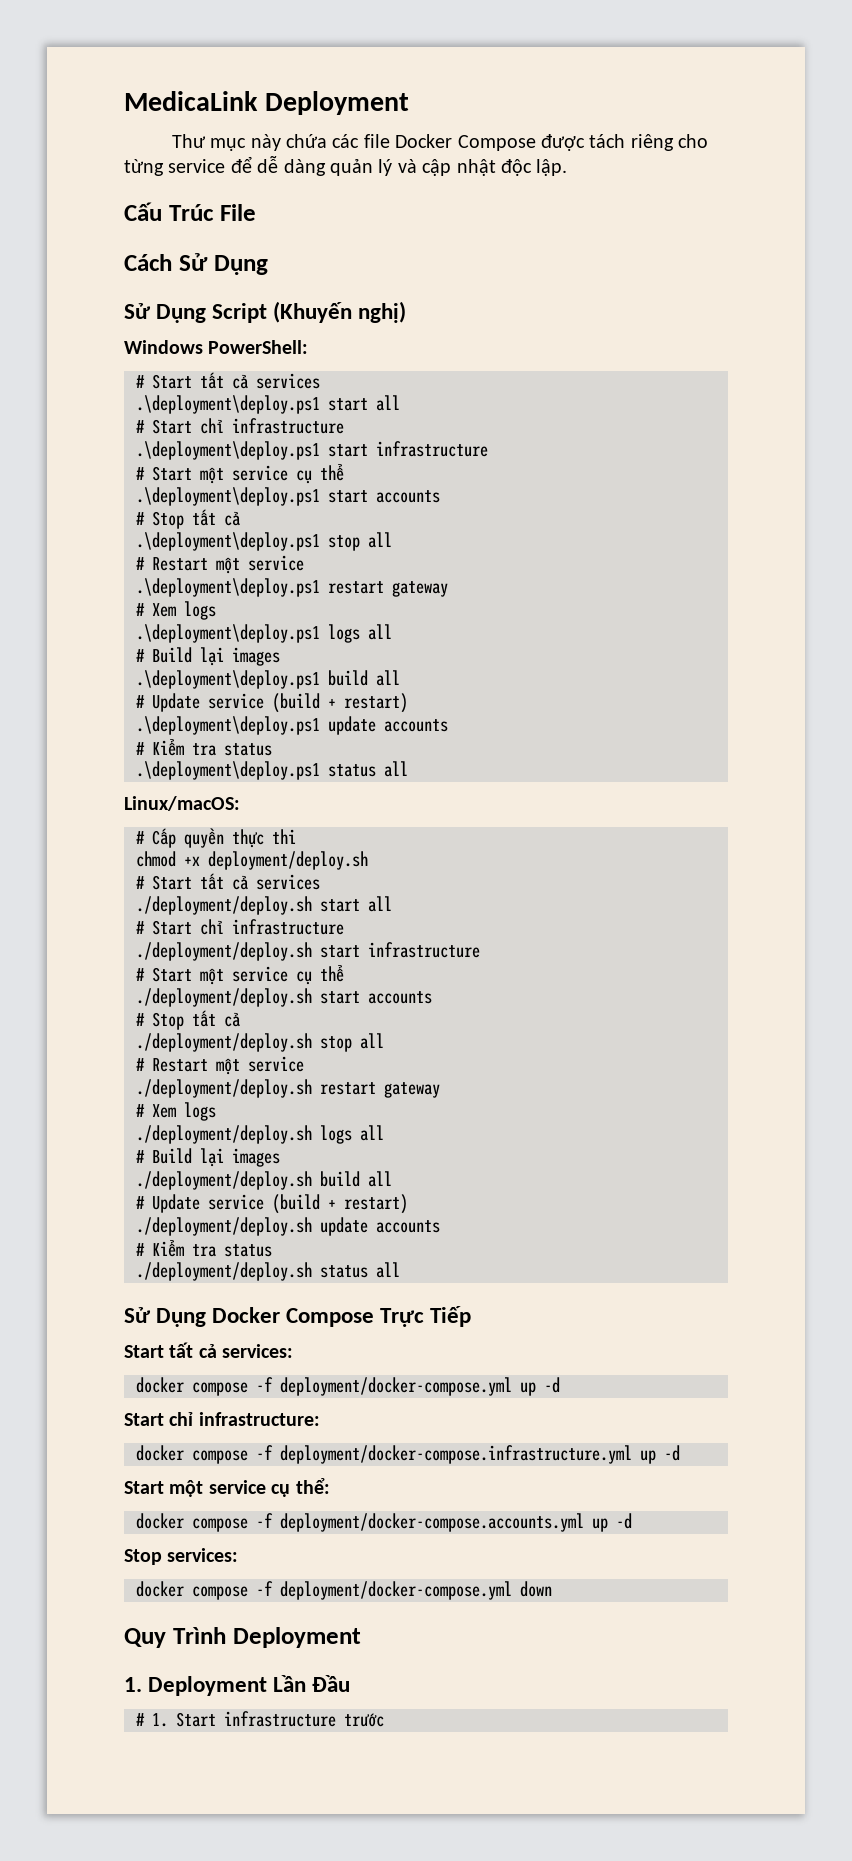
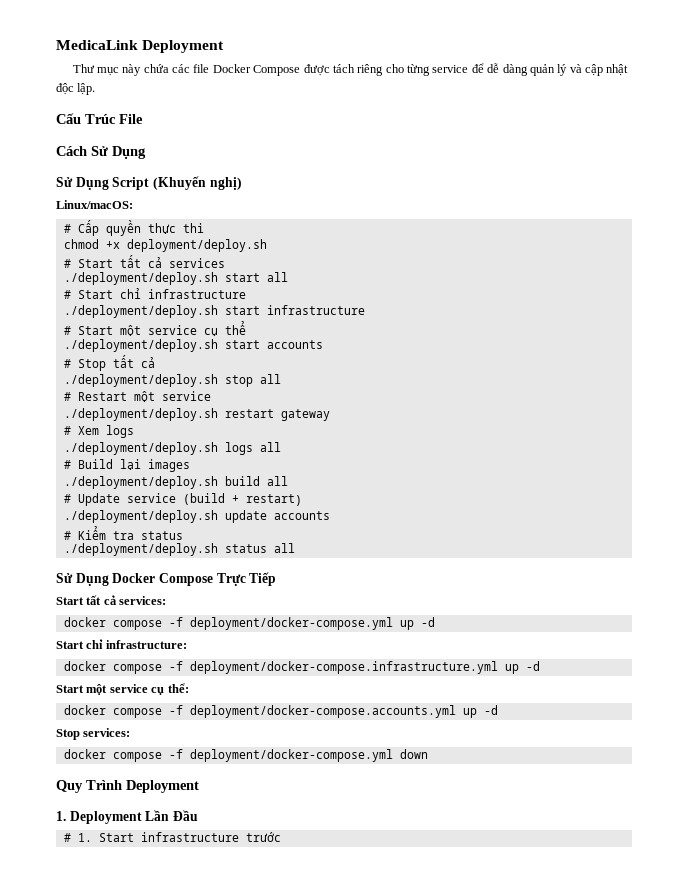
- Windows PowerShell:
- # Start tất cả services
- .\deployment\deploy.ps1 start all
- # Start chỉ infrastructure
- .\deployment\deploy.ps1 start infrastructure
- # Start một service cụ thể
- .\deployment\deploy.ps1 start accounts
- # Stop tất cả
- .\deployment\deploy.ps1 stop all
- # Restart một service
- .\deployment\deploy.ps1 restart gateway
- # Xem logs
- .\deployment\deploy.ps1 logs all
- # Build lại images
- .\deployment\deploy.ps1 build all
- # Update service (build + restart)
- .\deployment\deploy.ps1 update accounts
- # Kiểm tra status
- .\deployment\deploy.ps1 status all

